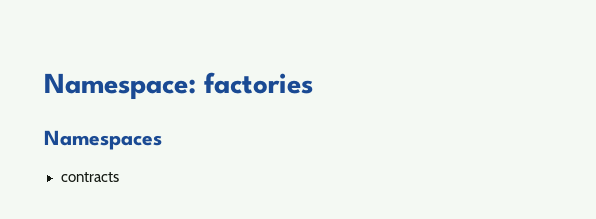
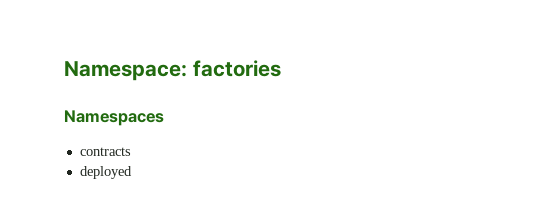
+ deployed

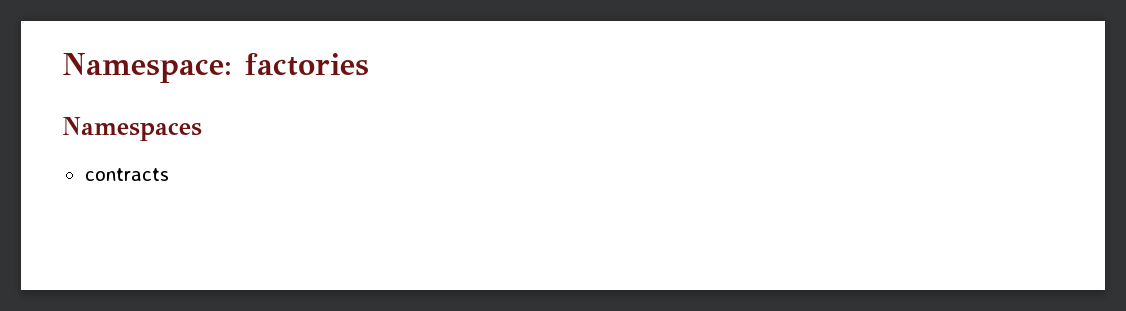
- deployed

